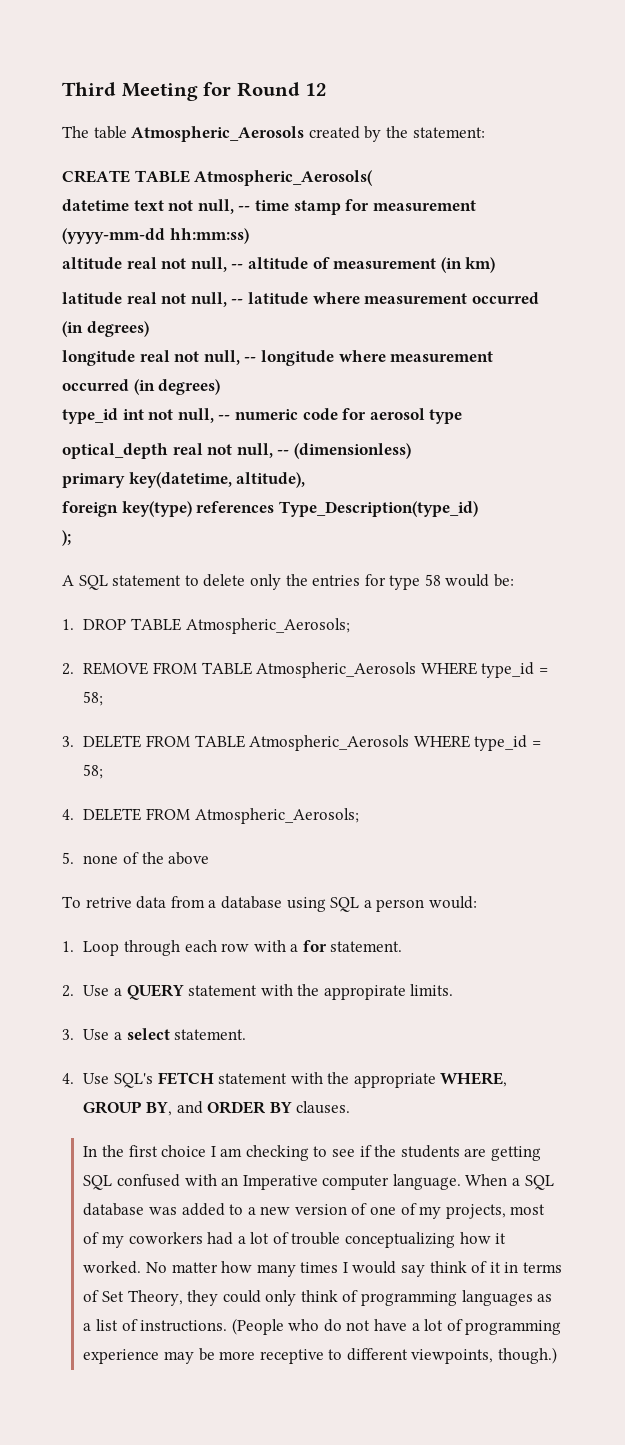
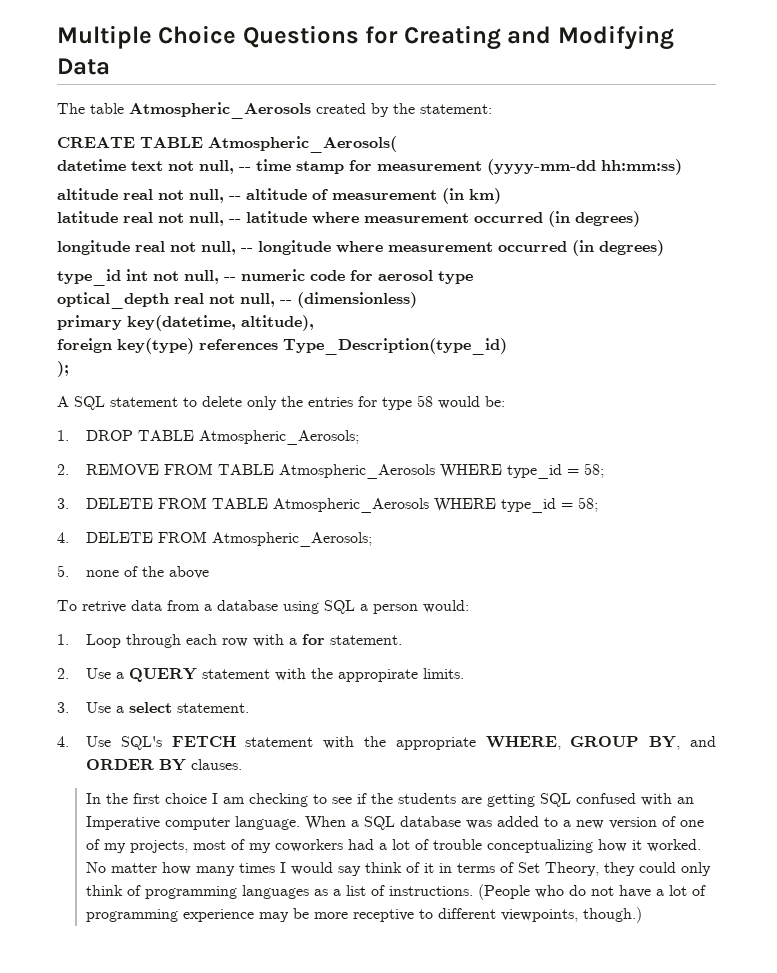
- Third Meeting for Round 12
+ Multiple Choice Questions for Creating and Modifying Data

